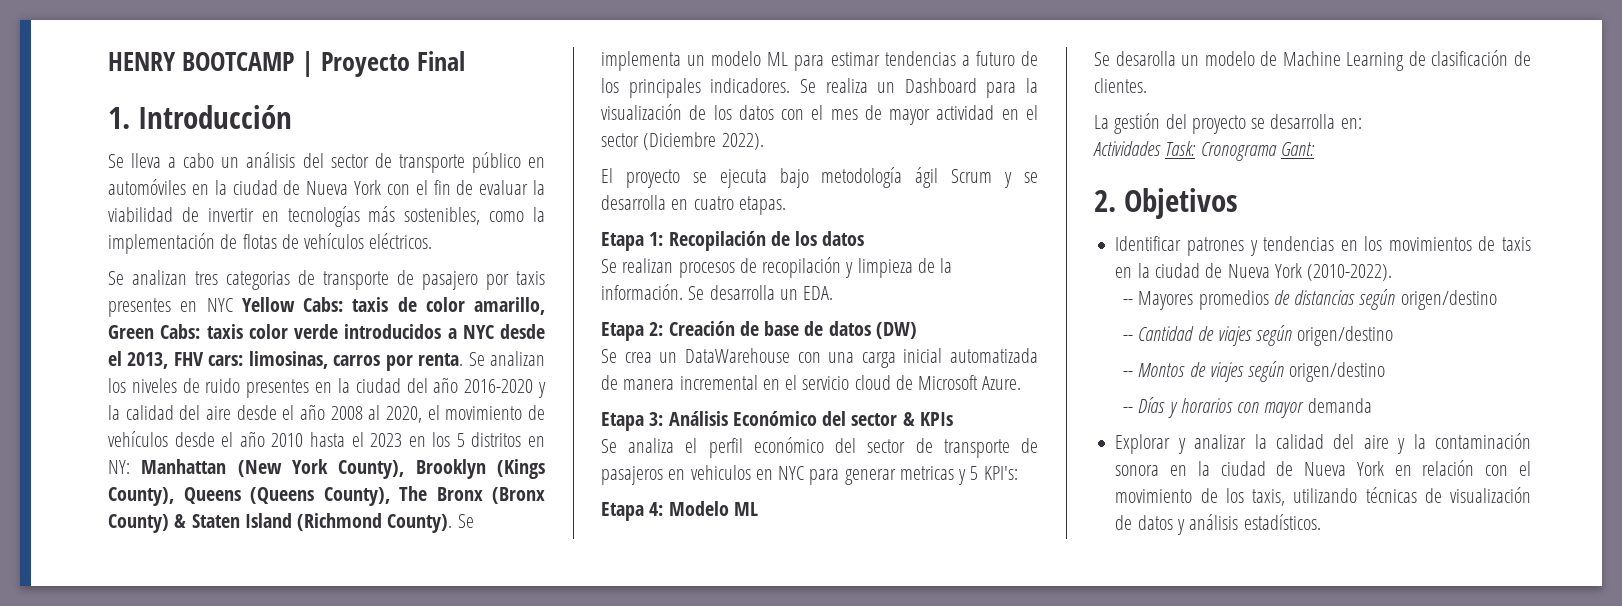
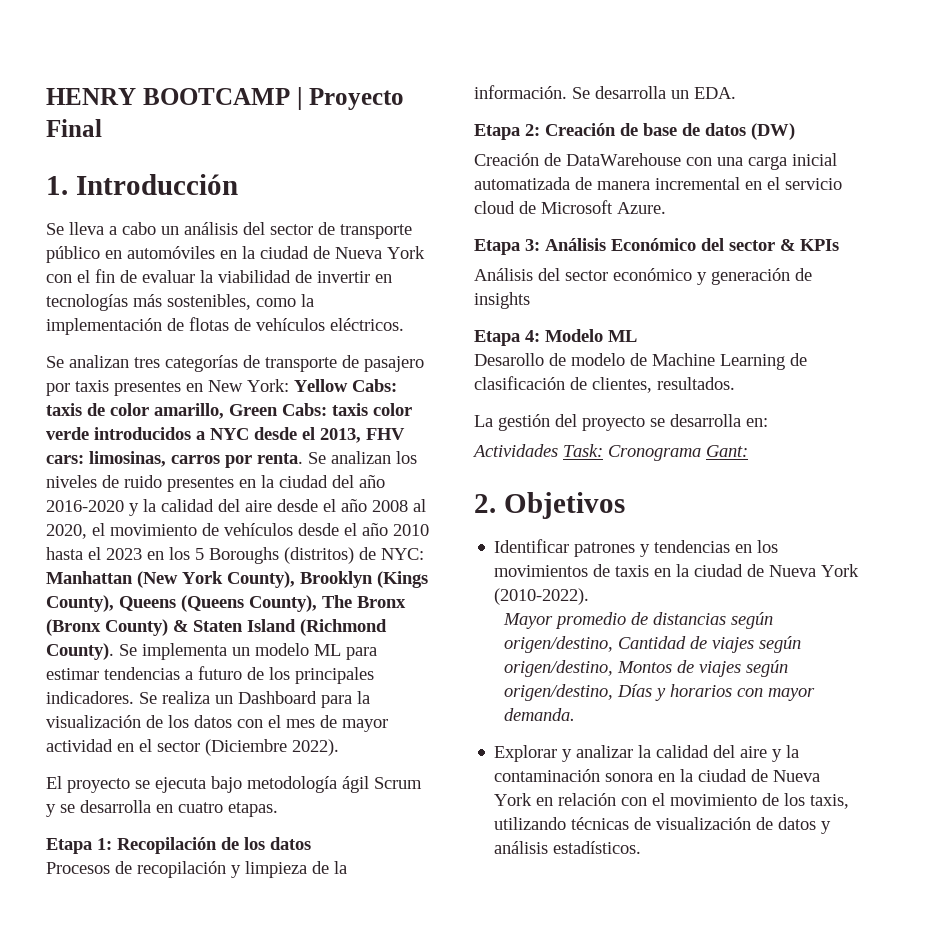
- Se analizan tres categorias de transporte de pasajero por taxis presentes en NYC Yellow Cabs: taxis de color amarillo, Green Cabs: taxis color verde introducidos a NYC desde el 2013, FHV cars: limosinas, carros por renta.
+ Se analizan tres categorías de transporte de pasajero por taxis presentes en New York: Yellow Cabs: taxis de color amarillo, Green Cabs: taxis color verde introducidos a NYC desde el 2013, FHV cars: limosinas, carros por renta.
- Se analizan los niveles de ruido presentes en la ciudad del año 2016-2020 y la calidad del aire desde el año 2008 al 2020, el movimiento de vehículos desde el año 2010 hasta el 2023 en los 5 distritos en NY: Manhattan (New York County), Brooklyn (Kings County), Queens (Queens County), The Bronx (Bronx County) & Staten Island (Richmond County).
+ Se analizan los niveles de ruido presentes en la ciudad del año 2016-2020 y la calidad del aire desde el año 2008 al 2020, el movimiento de vehículos desde el año 2010 hasta el 2023 en los 5 Boroughs (distritos) de NYC: Manhattan (New York County), Brooklyn (Kings County), Queens (Queens County), The Bronx (Bronx County) & Staten Island (Richmond County).
- Se realizan procesos de recopilación y limpieza de la información.
+ Procesos de recopilación y limpieza de la información.
- Se crea un DataWarehouse con una carga inicial automatizada de manera incremental en el servicio cloud de Microsoft Azure.
+ Creación de DataWarehouse con una carga inicial automatizada de manera incremental en el servicio cloud de Microsoft Azure.
- Se analiza el perfil económico del sector de transporte de pasajeros en vehiculos en NYC para generar metricas y 5 KPI's:
+ Análisis del sector económico y generación de insights
- Se desarolla un modelo de Machine Learning de clasificación de clientes.
+ Desarollo de modelo de Machine Learning de clasificación de clientes, resultados.
- -- Mayores promedios de distancias según origen/destino
- -- Cantidad de viajes según origen/destino
- -- Montos de viajes según origen/destino
- -- Días y horarios con mayor demanda
+ Mayor promedio de distancias según origen/destino, Cantidad de viajes según origen/destino, Montos de viajes según origen/destino, Días y horarios con mayor demanda.

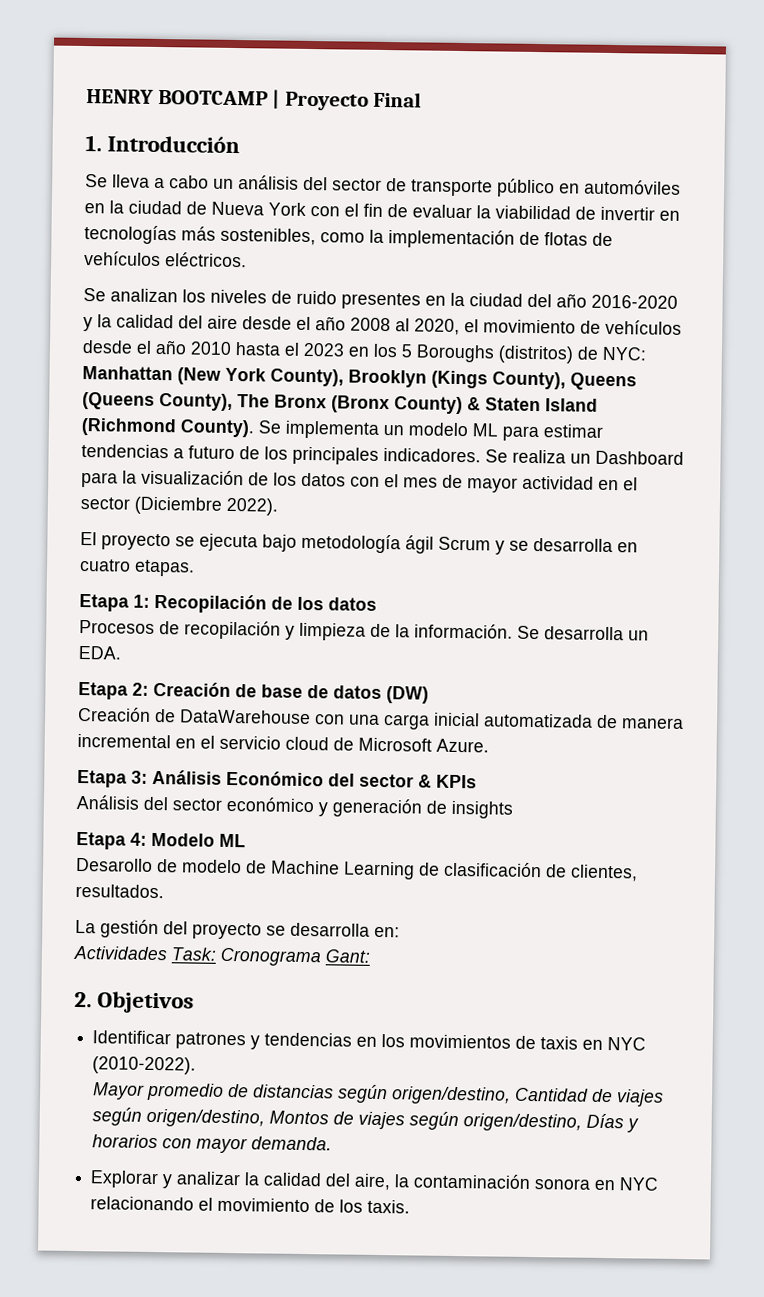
- Se analizan tres categorías de transporte de pasajero por taxis presentes en New York: Yellow Cabs: taxis de color amarillo, Green Cabs: taxis color verde introducidos a NYC desde el 2013, FHV cars: limosinas, carros por renta. Se analizan los niveles de ruido presentes en la ciudad del año 2016-2020 y la calidad del aire desde el año 2008 al 2020, el movimiento de vehículos desde el año 2010 hasta el 2023 en los 5 Boroughs (distritos) de NYC:
+ Se analizan los niveles de ruido presentes en la ciudad del año 2016-2020 y la calidad del aire desde el año 2008 al 2020, el movimiento de vehículos desde el año 2010 hasta el 2023 en los 5 Boroughs (distritos) de NYC:
- Identificar patrones y tendencias en los movimientos de taxis en la ciudad de Nueva York (2010-2022).
+ Identificar patrones y tendencias en los movimientos de taxis en NYC (2010-2022).
- Explorar y analizar la calidad del aire y la contaminación sonora en la ciudad de Nueva York en relación con el movimiento de los taxis, utilizando técnicas de visualización de datos y análisis estadísticos.
+ Explorar y analizar la calidad del aire, la contaminación sonora en NYC relacionando el movimiento de los taxis.

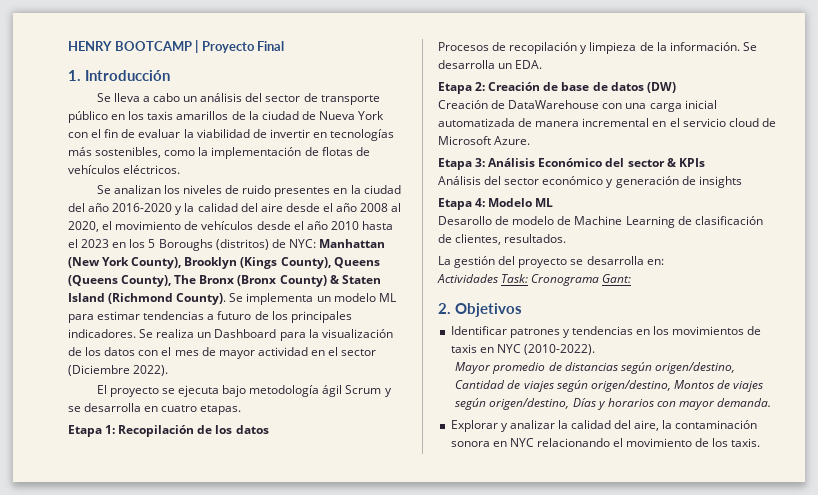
- Se lleva a cabo un análisis del sector de transporte público en automóviles en la ciudad de Nueva York con el fin de evaluar la viabilidad de invertir en tecnologías más sostenibles, como la implementación de flotas de vehículos eléctricos.
+ Se lleva a cabo un análisis del sector de transporte público en los taxis amarillos de la ciudad de Nueva York con el fin de evaluar la viabilidad de invertir en tecnologías más sostenibles, como la implementación de flotas de vehículos eléctricos.

